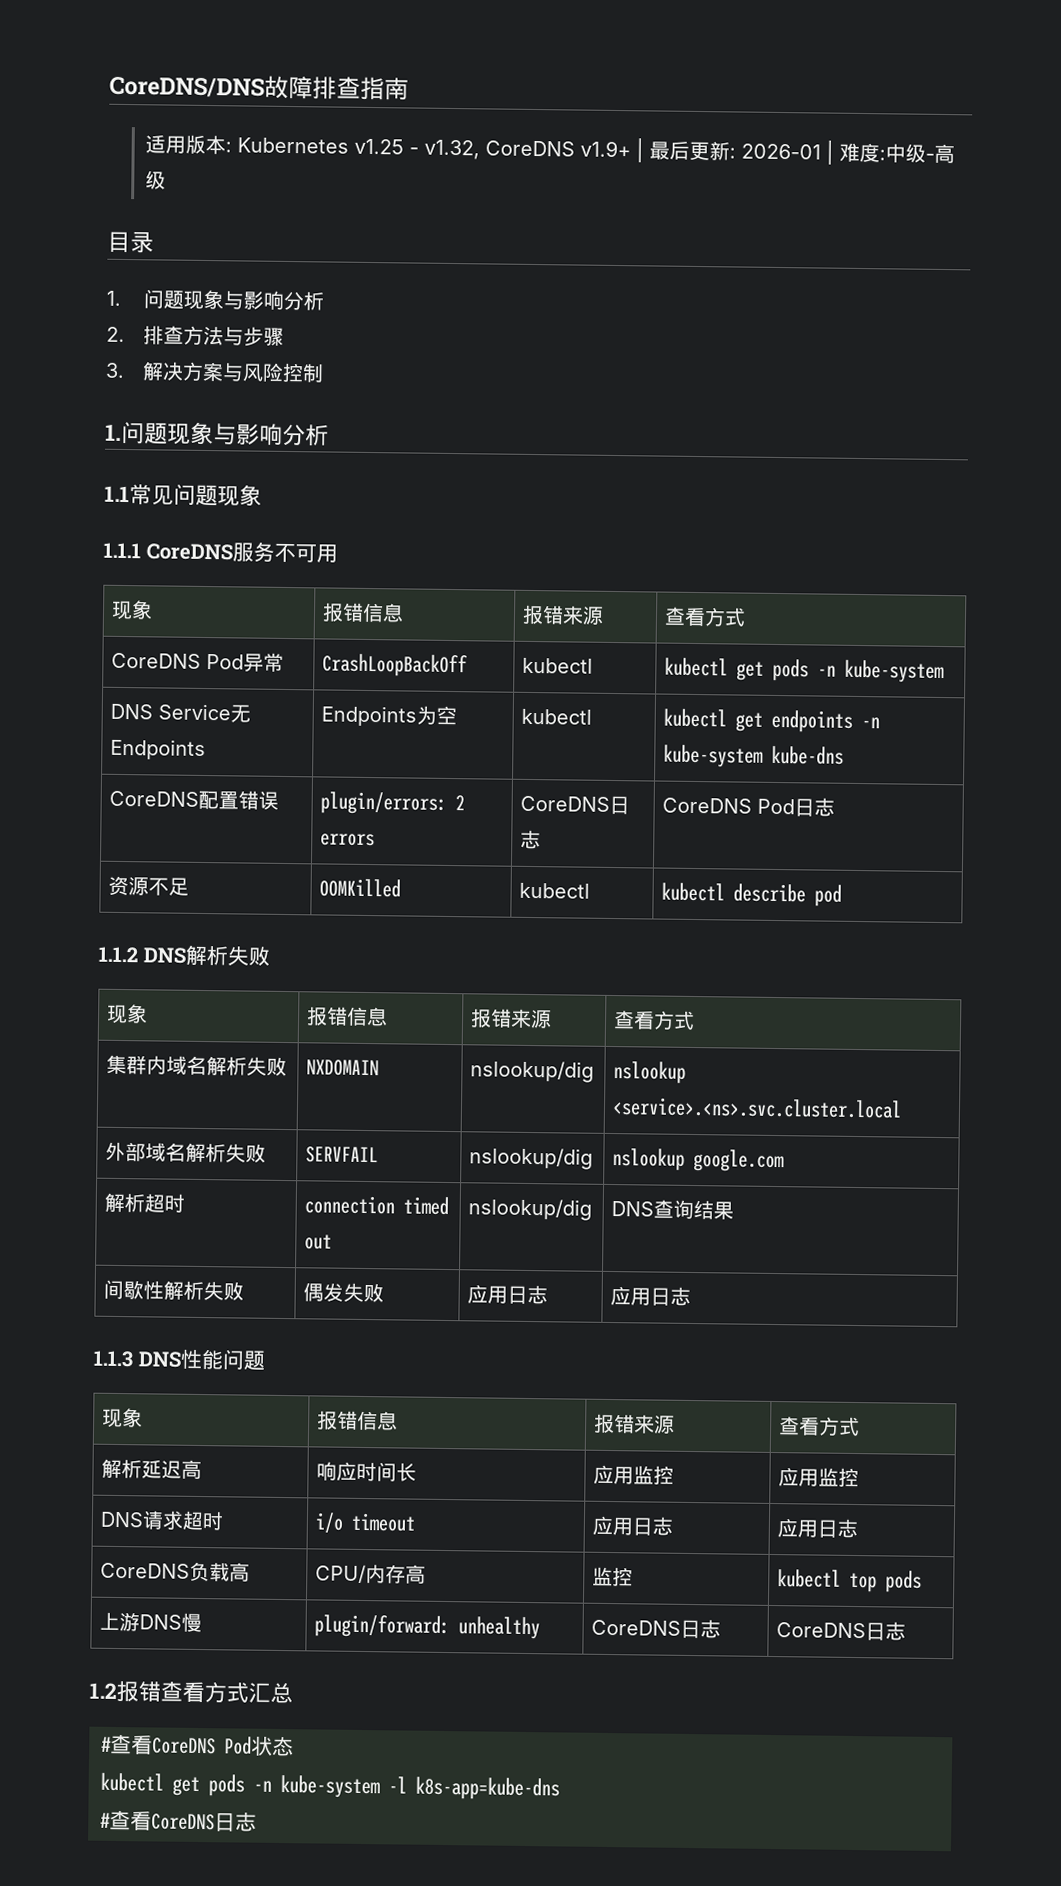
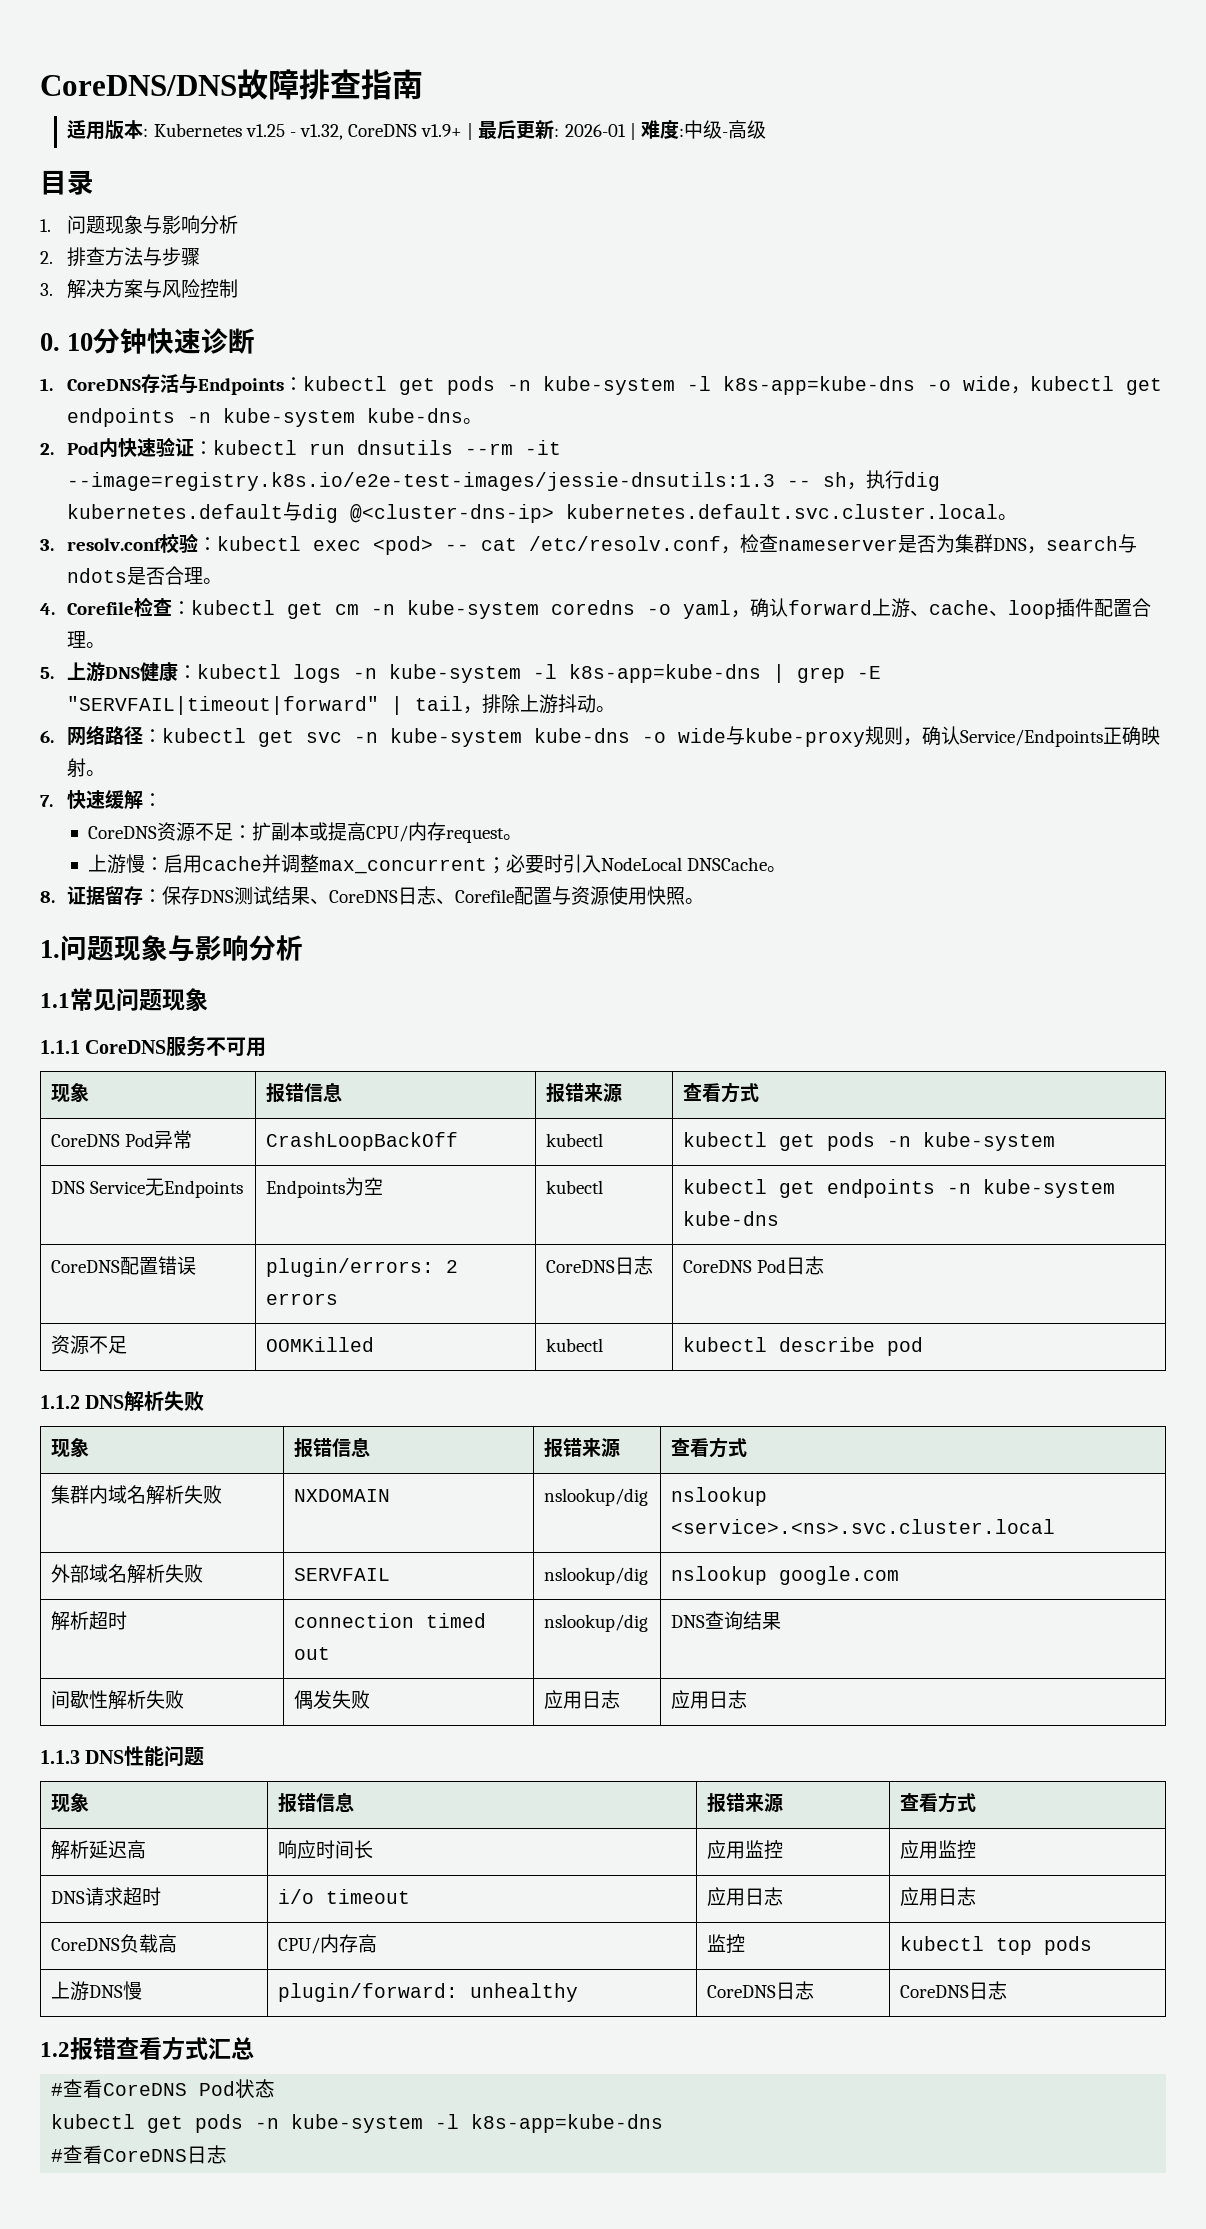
+ 0. 10分钟快速诊断
+ 1. CoreDNS存活与Endpoints：kubectl get pods -n kube-system -l k8s-app=kube-dns -o wide，kubectl get endpoints -n kube-system kube-dns。
+ 2. Pod内快速验证：kubectl run dnsutils --rm -it --image=registry.k8s.io/e2e-test-images/jessie-dnsutils:1.3 -- sh，执行dig kubernetes.default与dig @<cluster-dns-ip> kubernetes.default.svc.cluster.local。
+ 3. resolv.conf校验：kubectl exec <pod> -- cat /etc/resolv.conf，检查nameserver是否为集群DNS，search与ndots是否合理。
+ 4. Corefile检查：kubectl get cm -n kube-system coredns -o yaml，确认forward上游、cache、loop插件配置合理。
+ 5.上游DNS健康：kubectl logs -n kube-system -l k8s-app=kube-dns | grep -E "SERVFAIL|timeout|forward" | tail，排除上游抖动。
+ 6.网络路径：kubectl get svc -n kube-system kube-dns -o wide与kube-proxy规则，确认Service/Endpoints正确映射。
+ 7.快速缓解：
+ CoreDNS资源不足：扩副本或提高CPU/内存request。
+ 上游慢：启用cache并调整max_concurrent；必要时引入NodeLocal DNSCache。
+ 8.证据留存：保存DNS测试结果、CoreDNS日志、Corefile配置与资源使用快照。

